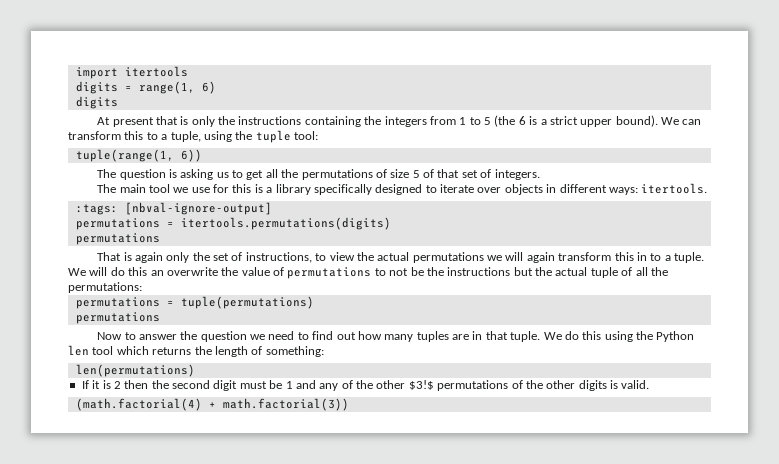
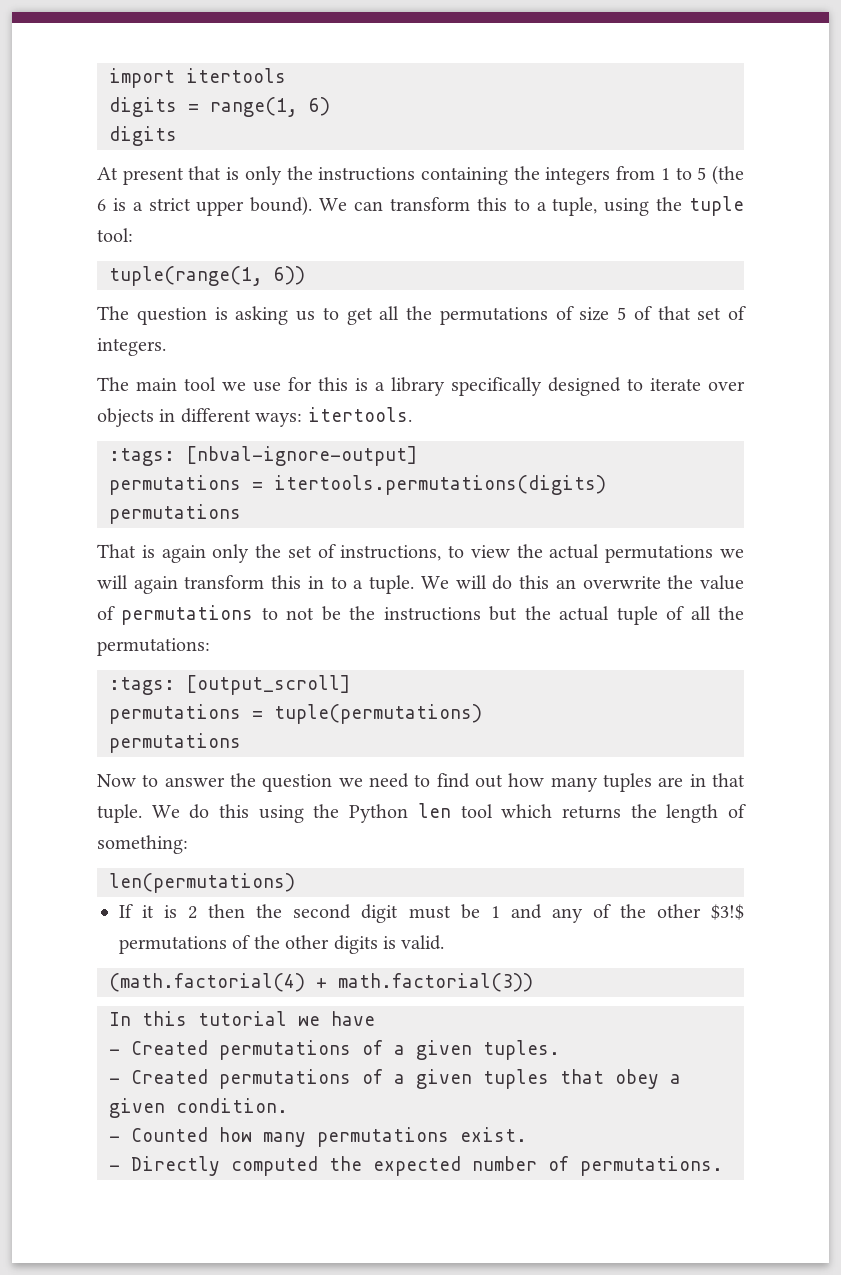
+ :tags: [output_scroll]
+ In this tutorial we have
+ - Created permutations of a given tuples.
+ - Created permutations of a given tuples that obey a given condition.
+ - Counted how many permutations exist.
+ - Directly computed the expected number of permutations.

